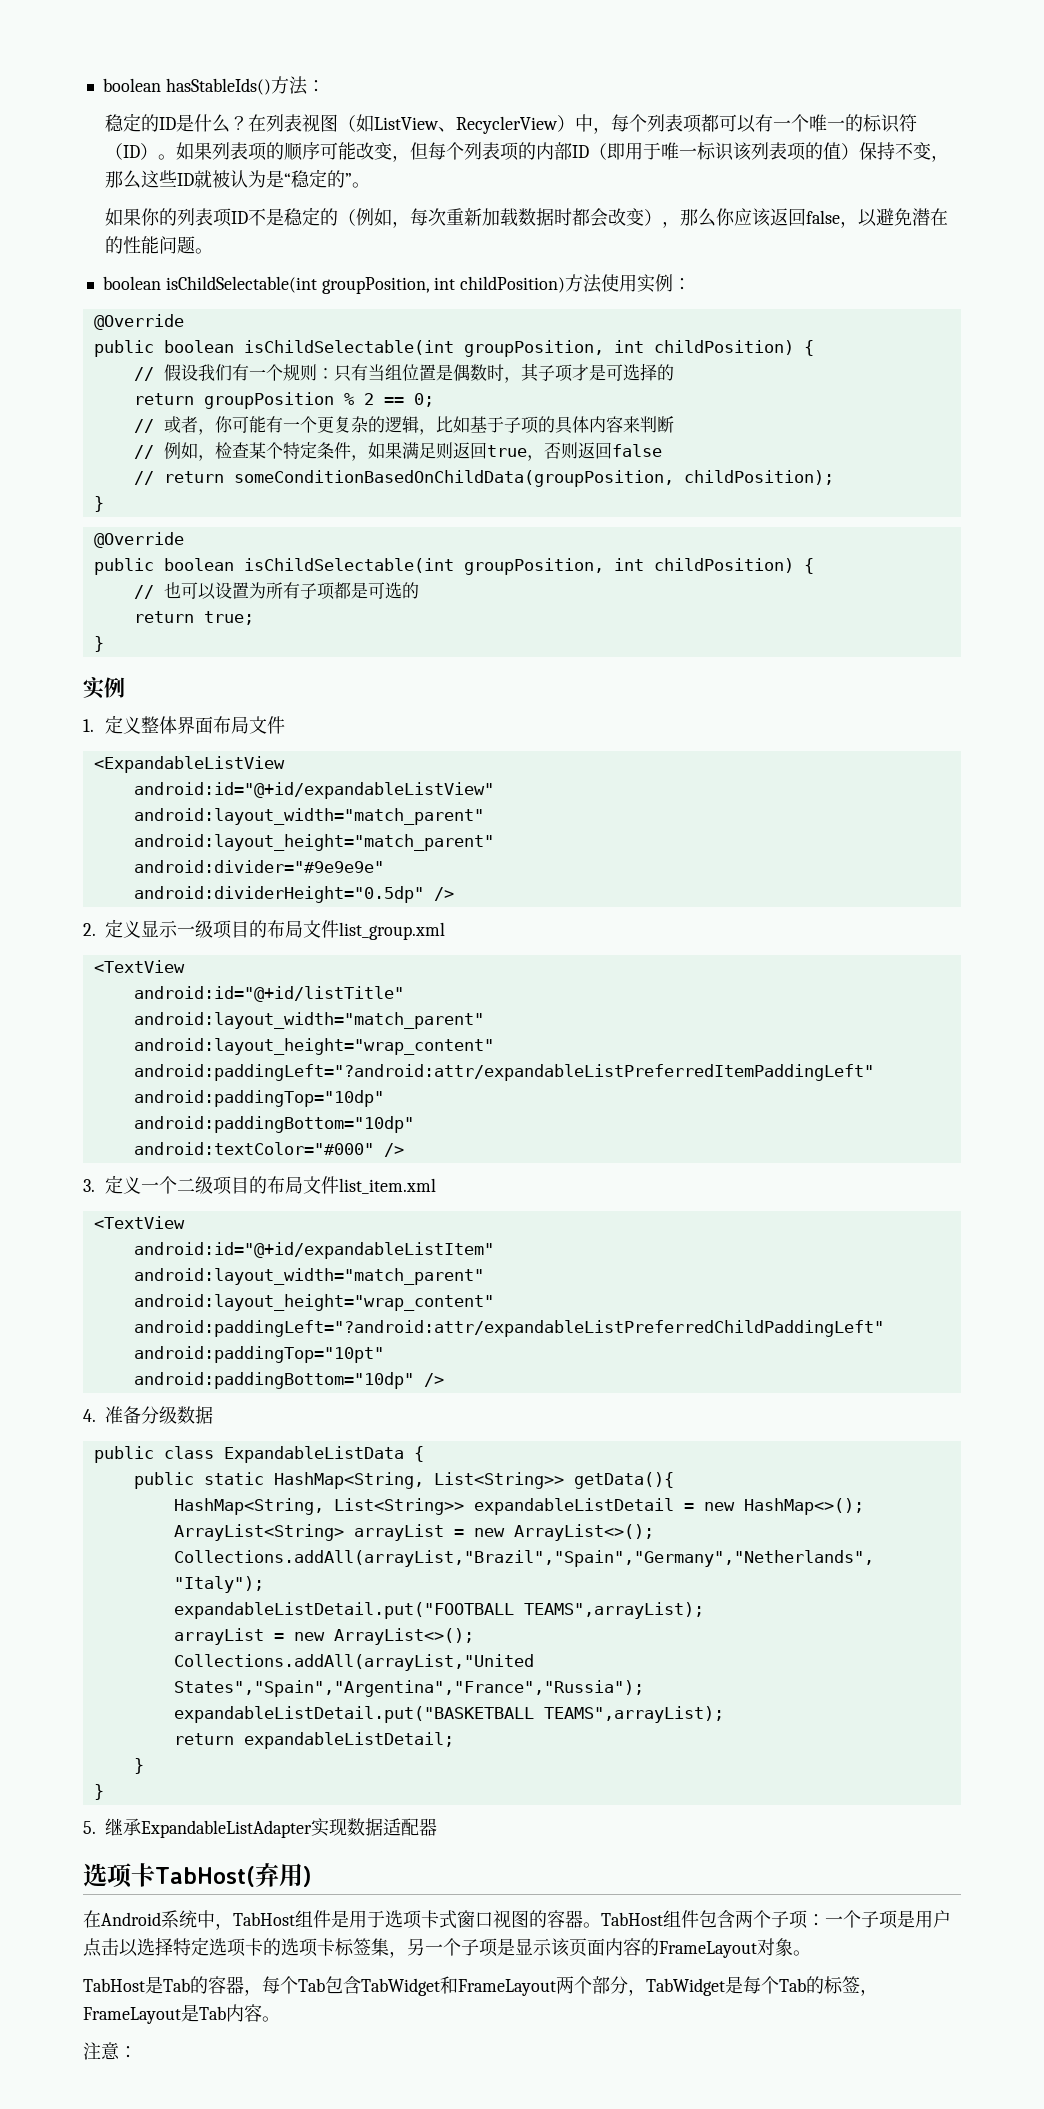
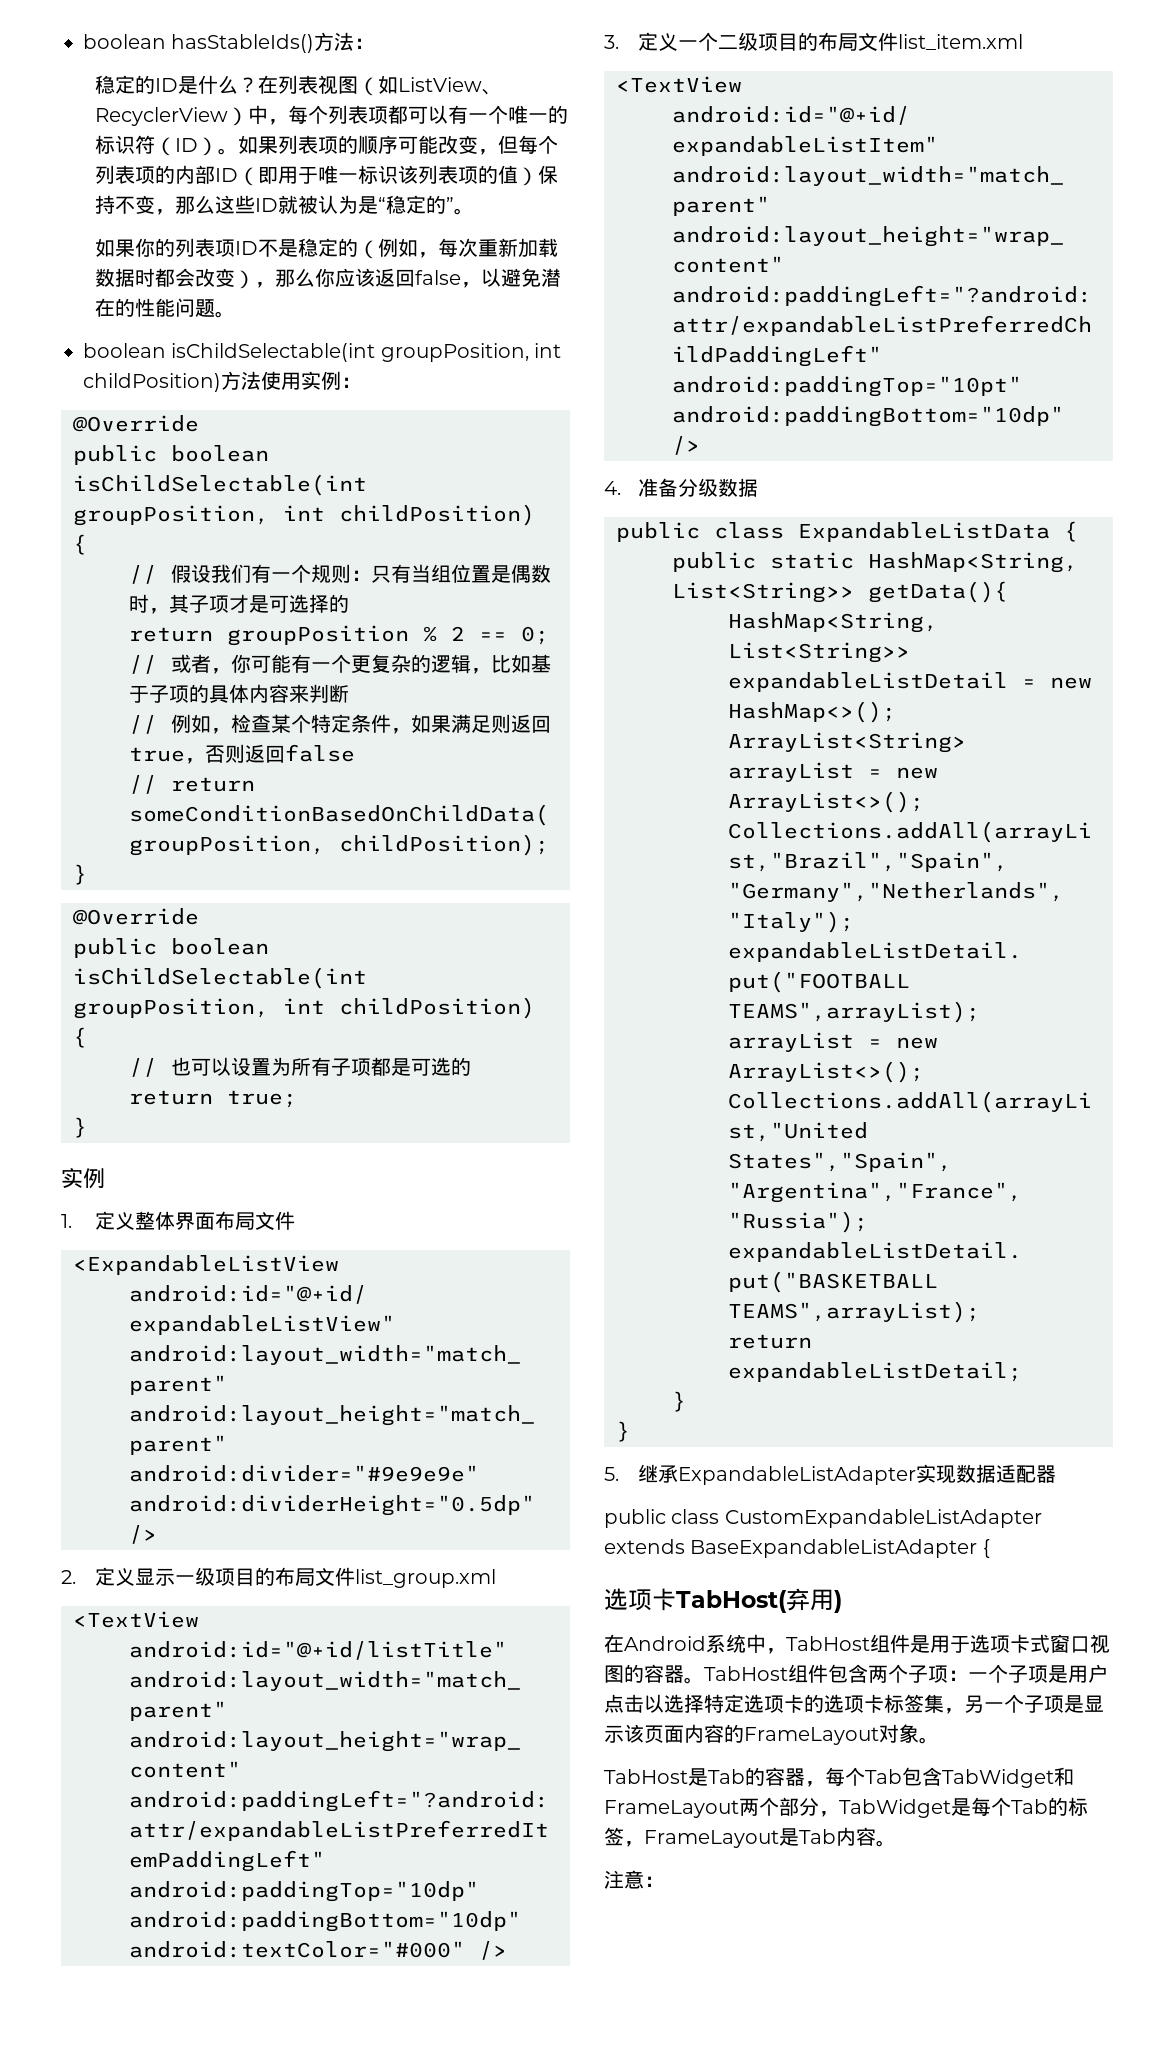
+ public class CustomExpandableListAdapter extends BaseExpandableListAdapter {

